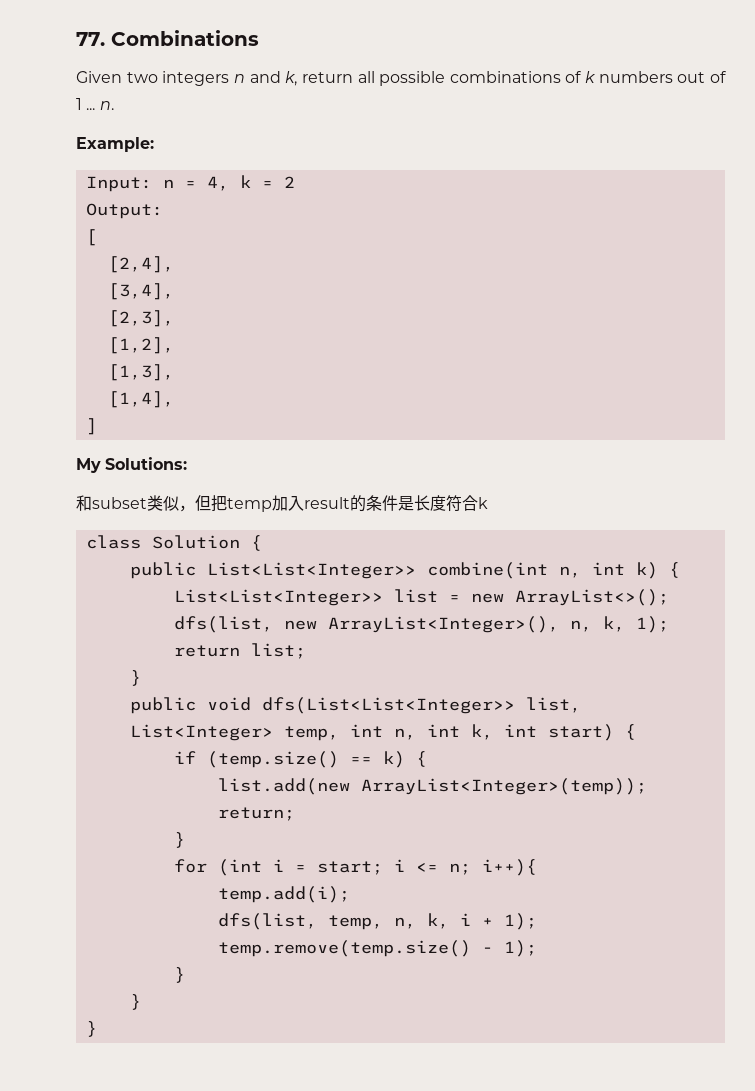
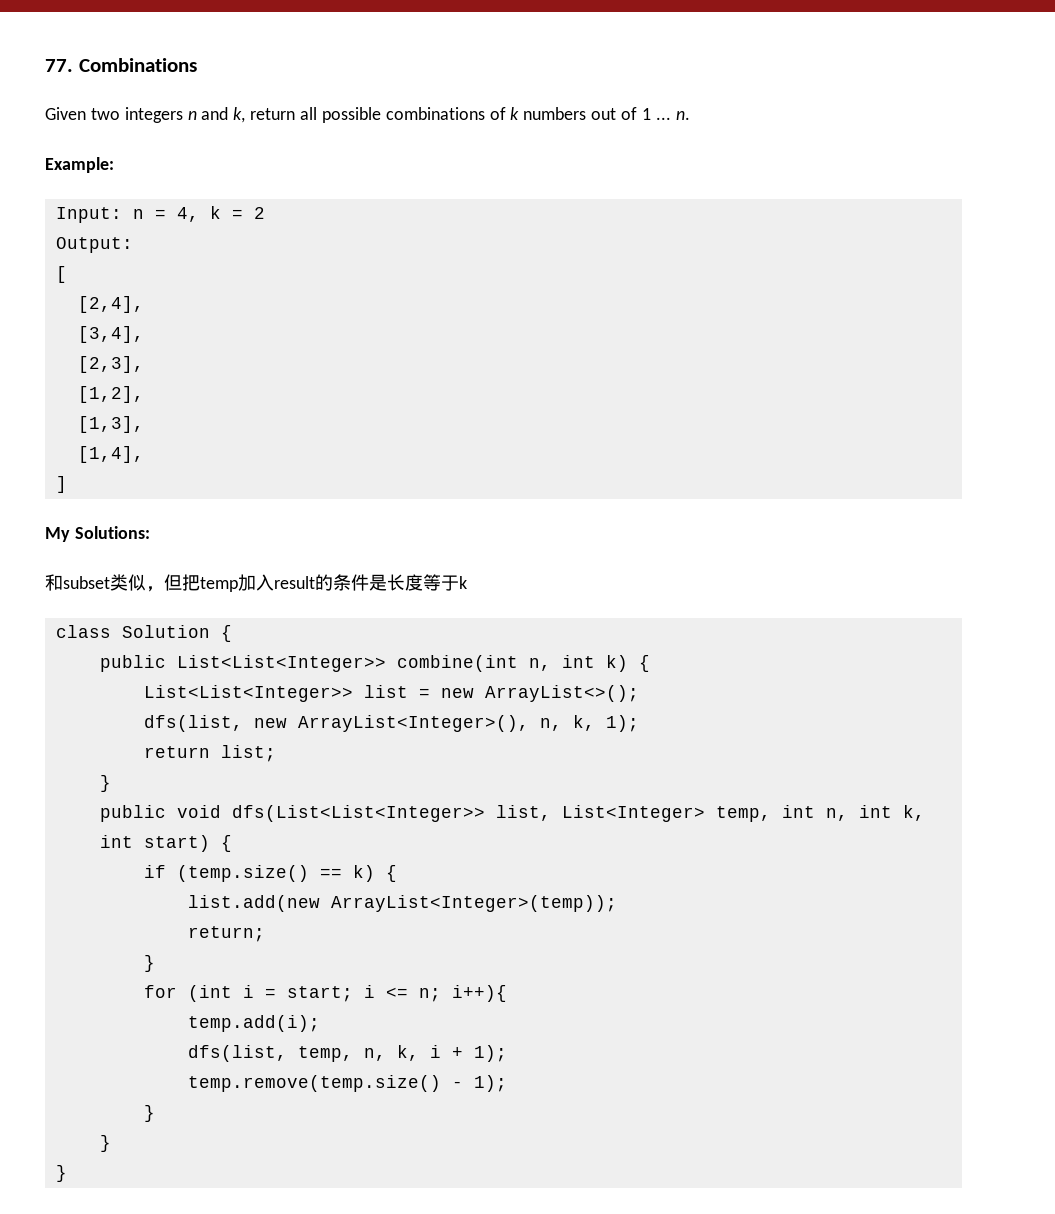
- 和subset类似，但把temp加入result的条件是长度符合k
+ 和subset类似，但把temp加入result的条件是长度等于k

